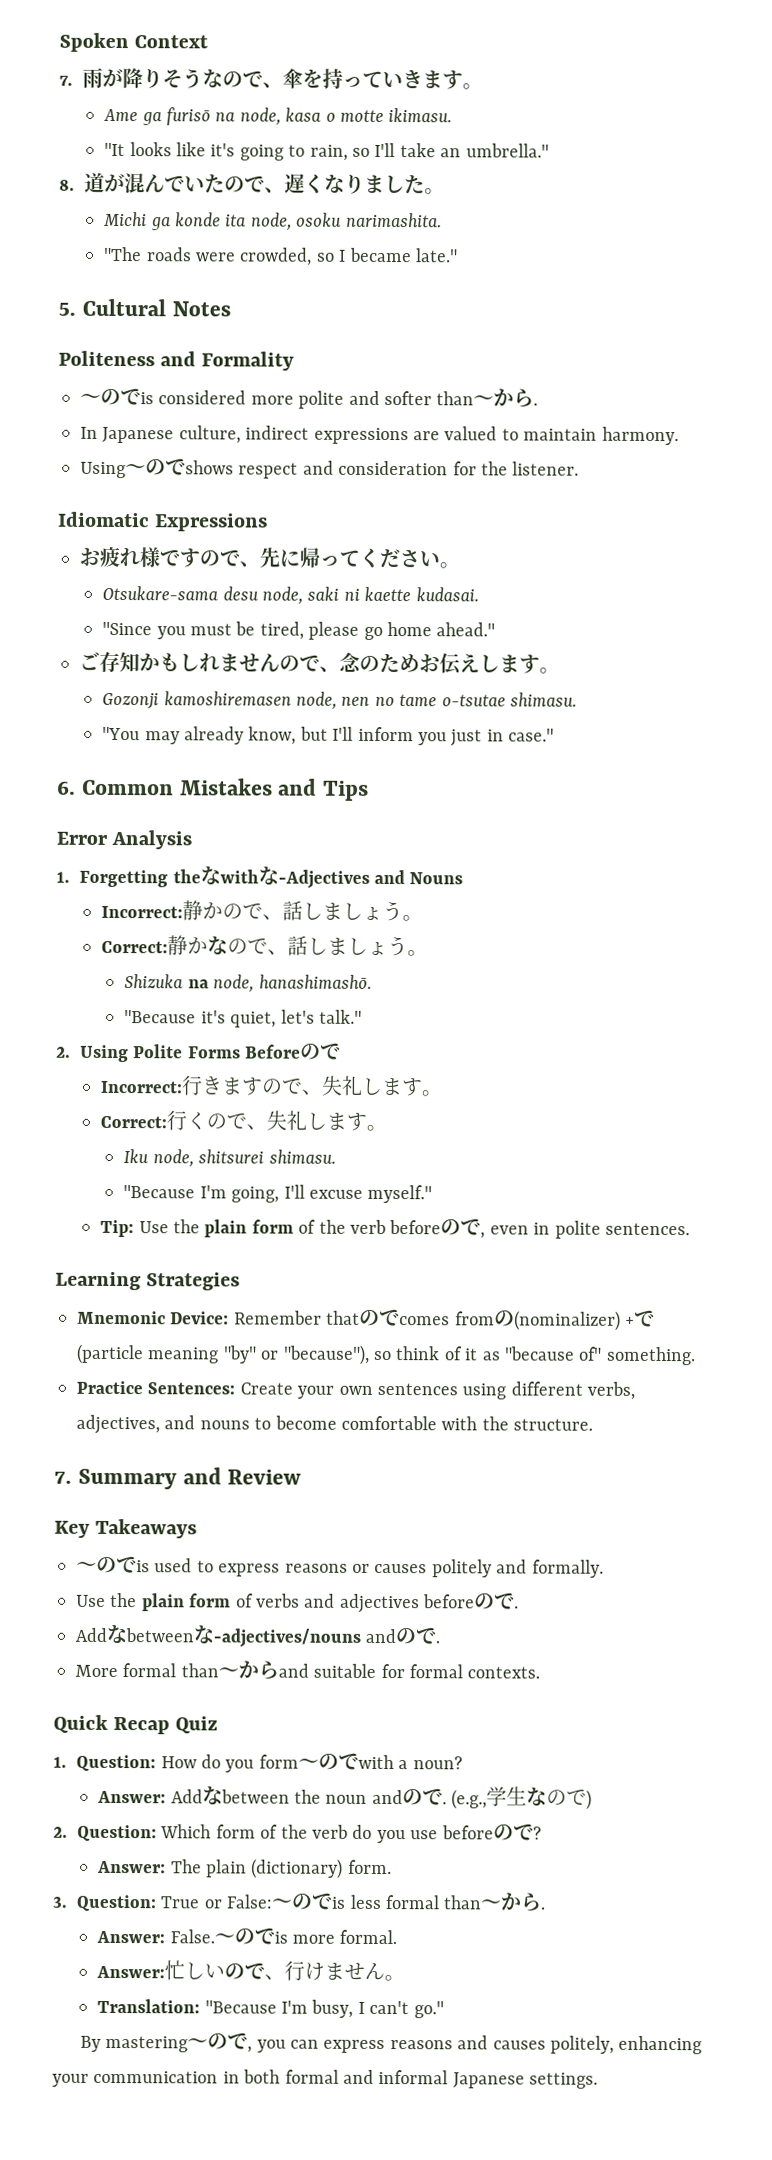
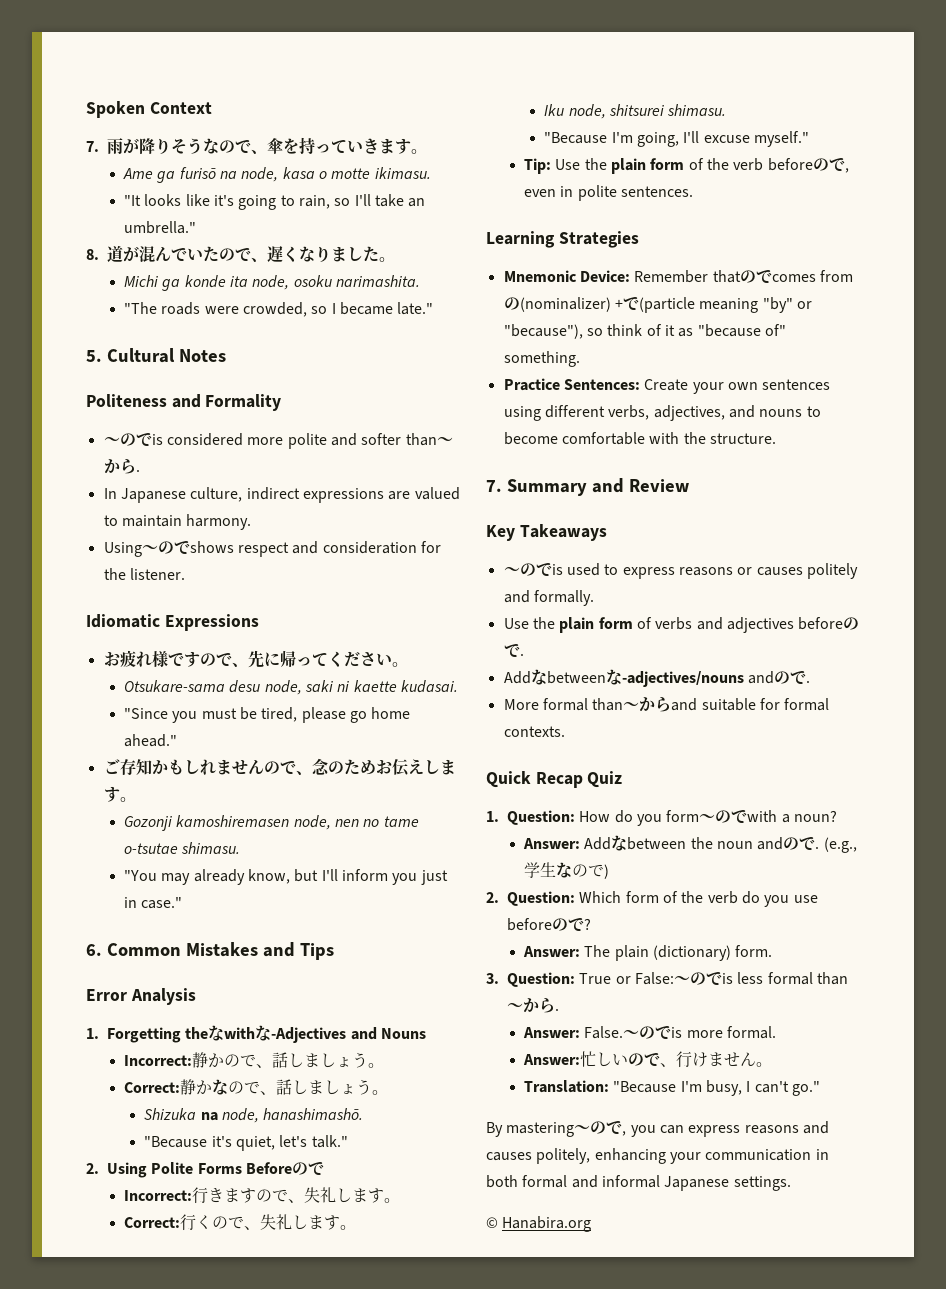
+ © Hanabira.org

